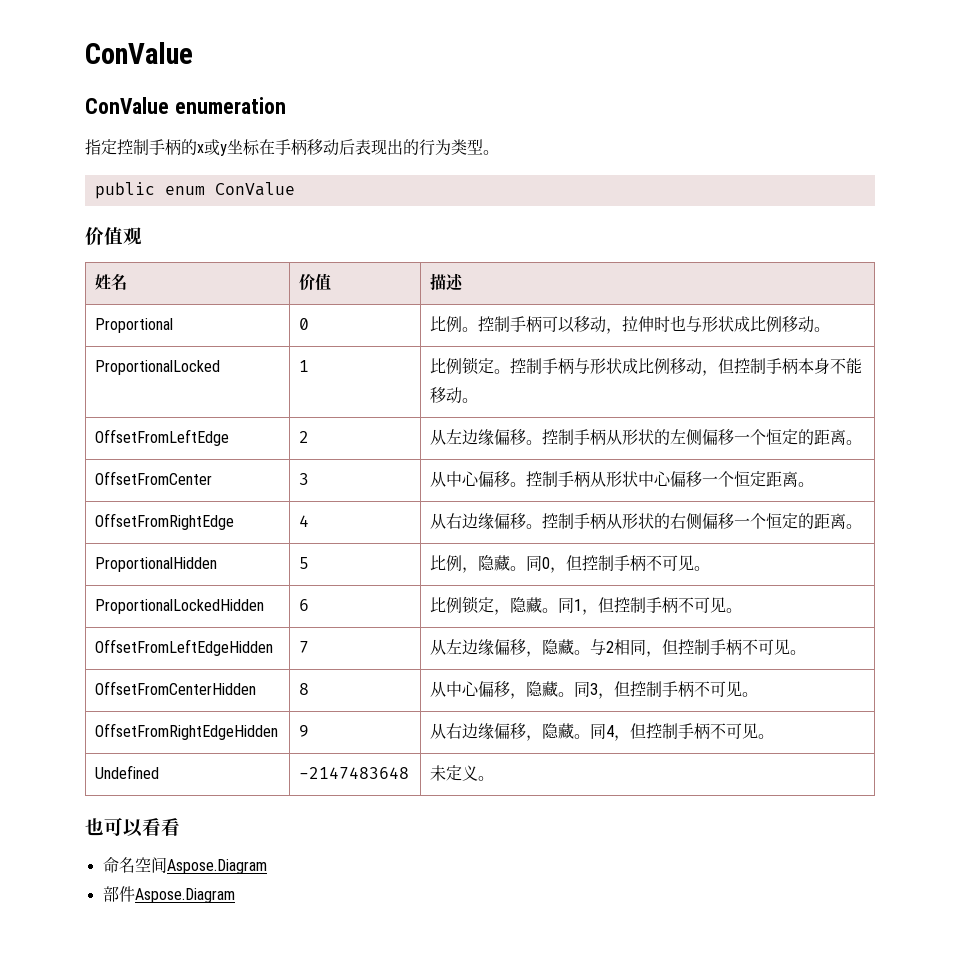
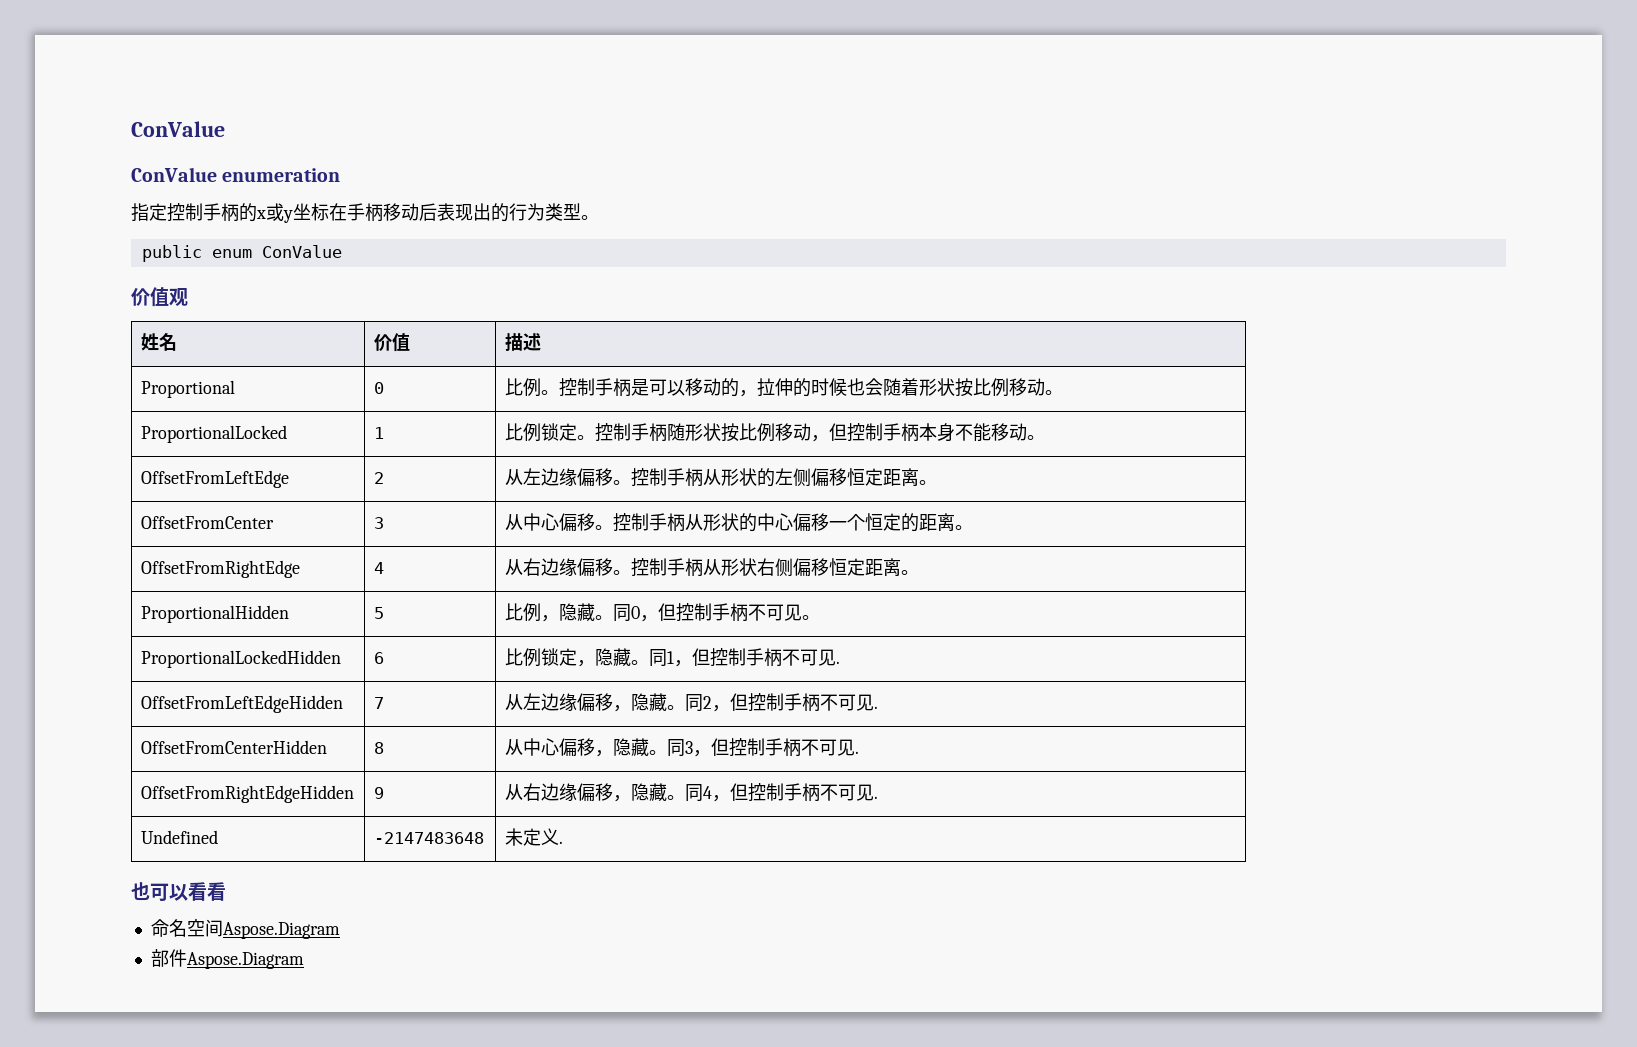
- Proportional | 0 | 比例。控制手柄可以移动，拉伸时也与形状成比例移动。
+ Proportional | 0 | 比例。控制手柄是可以移动的，拉伸的时候也会随着形状按比例移动。
- ProportionalLocked | 1 | 比例锁定。控制手柄与形状成比例移动，但控制手柄本身不能移动。
+ ProportionalLocked | 1 | 比例锁定。控制手柄随形状按比例移动，但控制手柄本身不能移动。
- OffsetFromLeftEdge | 2 | 从左边缘偏移。控制手柄从形状的左侧偏移一个恒定的距离。
+ OffsetFromLeftEdge | 2 | 从左边缘偏移。控制手柄从形状的左侧偏移恒定距离。
- OffsetFromCenter | 3 | 从中心偏移。控制手柄从形状中心偏移一个恒定距离。
+ OffsetFromCenter | 3 | 从中心偏移。控制手柄从形状的中心偏移一个恒定的距离。
- OffsetFromRightEdge | 4 | 从右边缘偏移。控制手柄从形状的右侧偏移一个恒定的距离。
+ OffsetFromRightEdge | 4 | 从右边缘偏移。控制手柄从形状右侧偏移恒定距离。
- ProportionalLockedHidden | 6 | 比例锁定，隐藏。同1，但控制手柄不可见。
+ ProportionalLockedHidden | 6 | 比例锁定，隐藏。同1，但控制手柄不可见.
- OffsetFromLeftEdgeHidden | 7 | 从左边缘偏移，隐藏。与2相同，但控制手柄不可见。
+ OffsetFromLeftEdgeHidden | 7 | 从左边缘偏移，隐藏。同2，但控制手柄不可见.
- OffsetFromCenterHidden | 8 | 从中心偏移，隐藏。同3，但控制手柄不可见。
+ OffsetFromCenterHidden | 8 | 从中心偏移，隐藏。同3，但控制手柄不可见.
- OffsetFromRightEdgeHidden | 9 | 从右边缘偏移，隐藏。同4，但控制手柄不可见。
+ OffsetFromRightEdgeHidden | 9 | 从右边缘偏移，隐藏。同4，但控制手柄不可见.
- Undefined | -2147483648 | 未定义。
+ Undefined | -2147483648 | 未定义.

